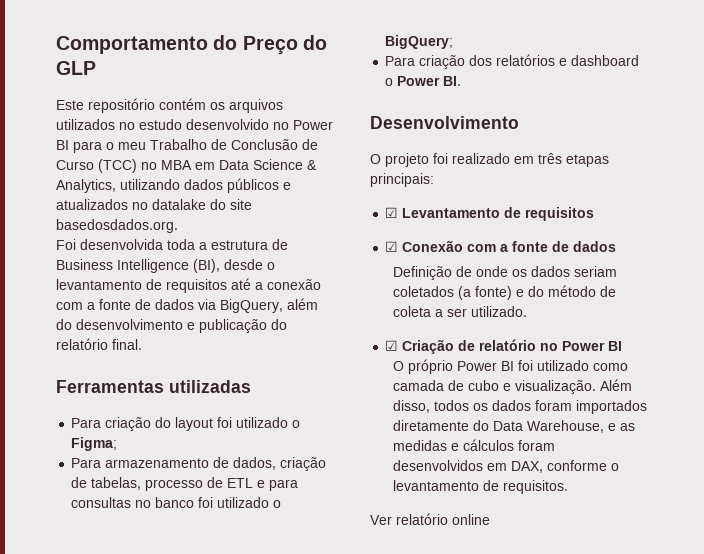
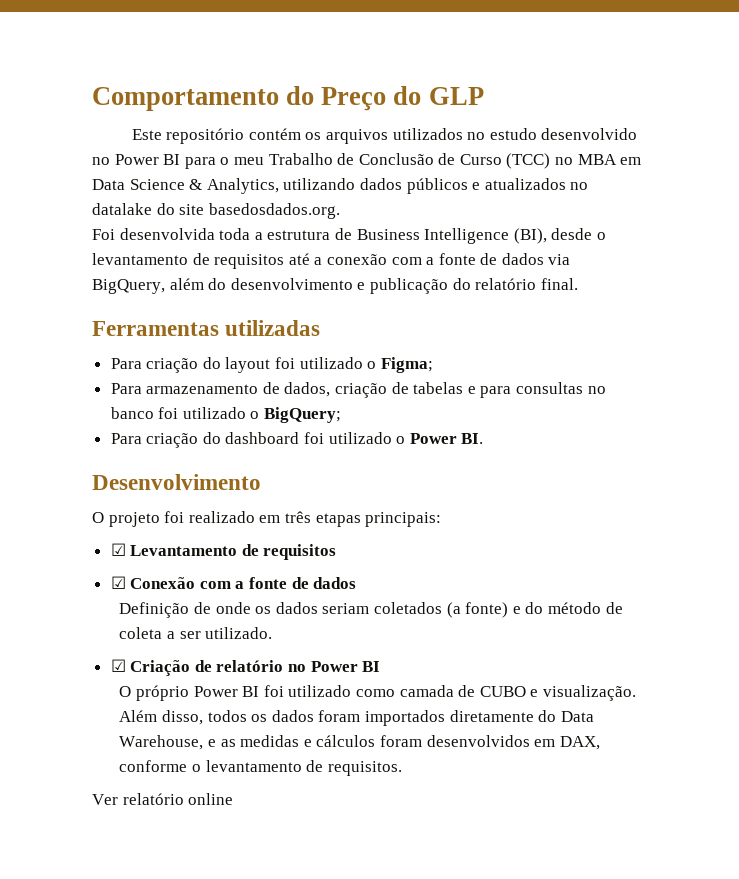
- Para armazenamento de dados, criação de tabelas, processo de ETL e para consultas no banco foi utilizado o BigQuery;
+ Para armazenamento de dados, criação de tabelas e para consultas no banco foi utilizado o BigQuery;
- Para criação dos relatórios e dashboard o Power BI.
+ Para criação do dashboard foi utilizado o Power BI.
- O próprio Power BI foi utilizado como camada de cubo e visualização.
+ O próprio Power BI foi utilizado como camada de CUBO e visualização.

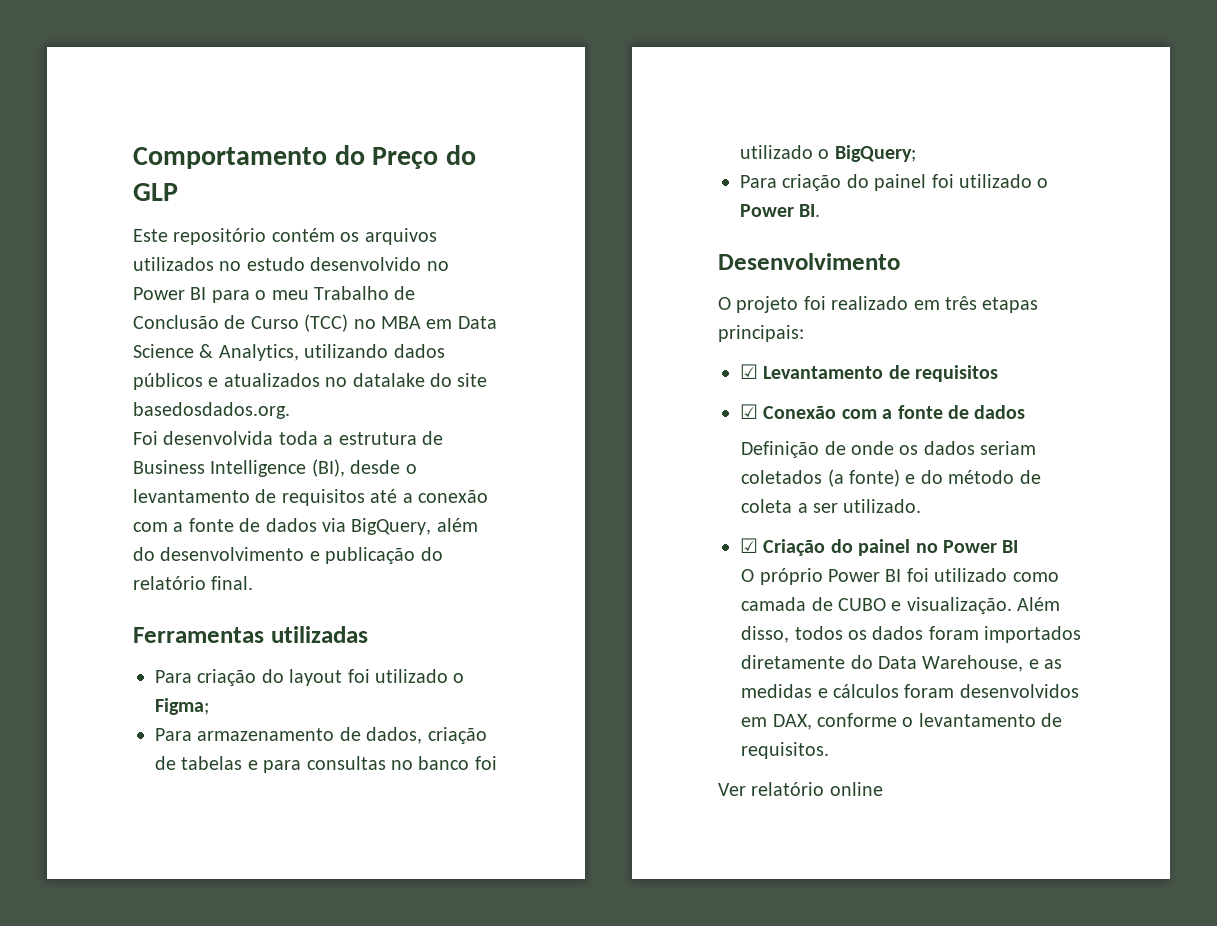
- Para criação do dashboard foi utilizado o Power BI.
+ Para criação do painel foi utilizado o Power BI.
- ☑ Criação de relatório no Power BI
+ ☑ Criação do painel no Power BI

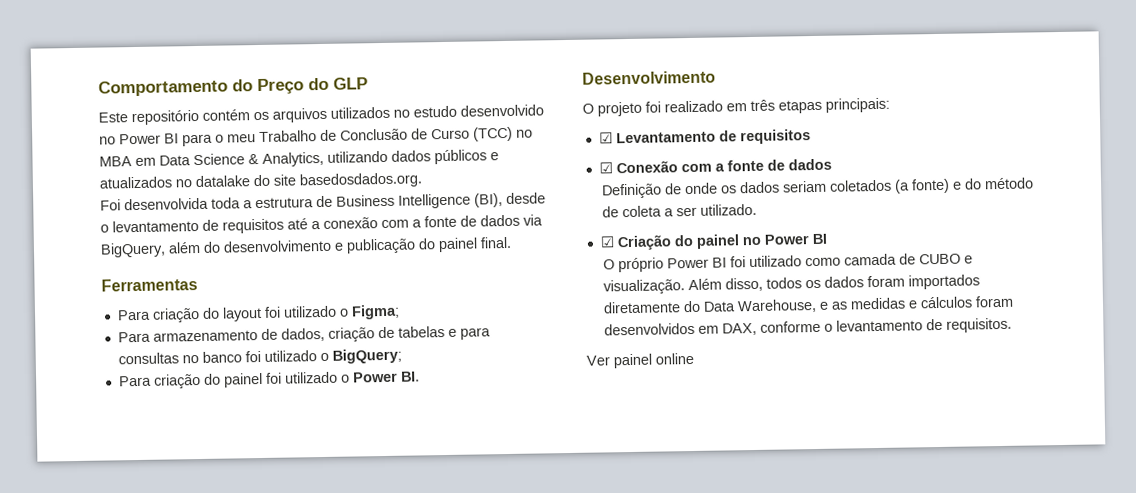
- Foi desenvolvida toda a estrutura de Business Intelligence (BI), desde o levantamento de requisitos até a conexão com a fonte de dados via BigQuery, além do desenvolvimento e publicação do relatório final.
+ Foi desenvolvida toda a estrutura de Business Intelligence (BI), desde o levantamento de requisitos até a conexão com a fonte de dados via BigQuery, além do desenvolvimento e publicação do painel final.
- Ferramentas utilizadas
+ Ferramentas
- Ver relatório online
+ Ver painel online

